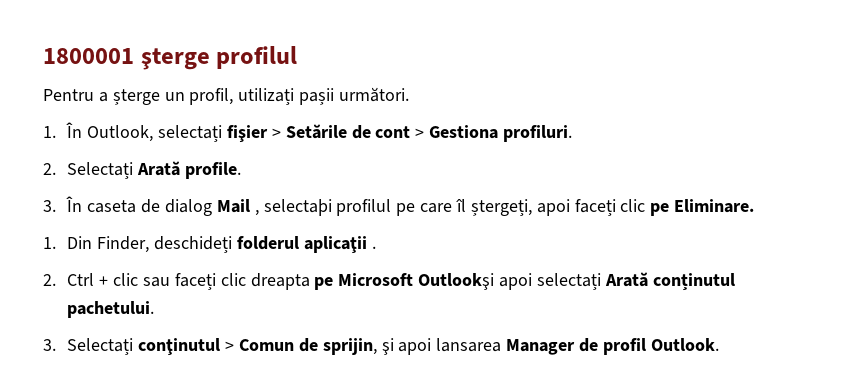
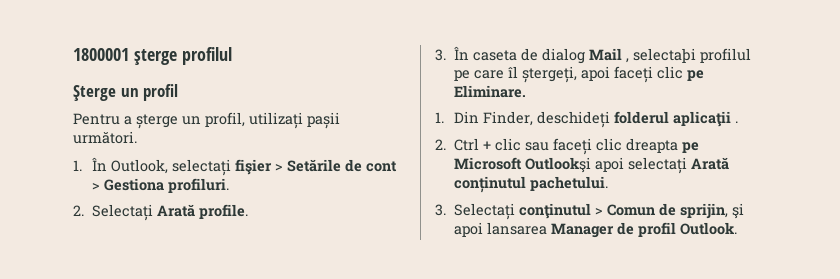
+ Şterge un profil

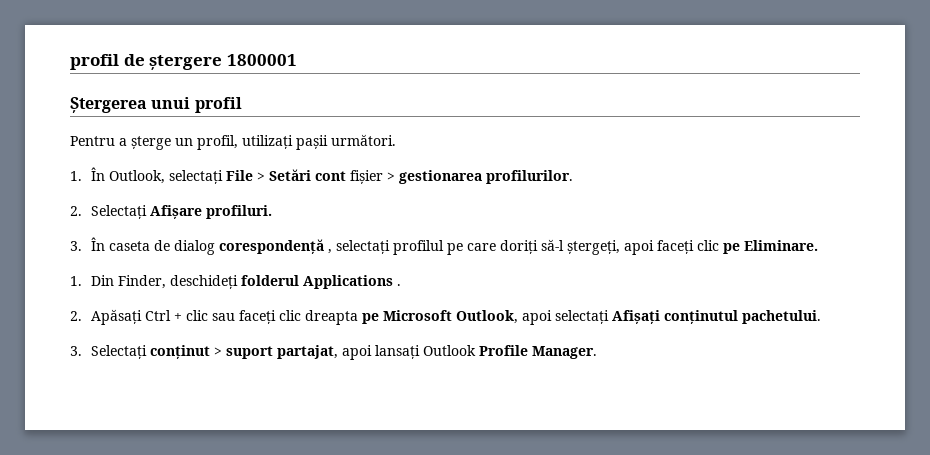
- 1800001 şterge profilul
- Şterge un profil
+ profil de ștergere 1800001
+ Ștergerea unui profil
- 1. În Outlook, selectați fişier > Setările de cont > Gestiona profiluri.
+ 1. În Outlook, selectați File > Setări cont fișier > gestionarea profilurilor.
- 2. Selectați Arată profile.
+ 2. Selectați Afișare profiluri.
- 3. În caseta de dialog Mail , selectaþi profilul pe care îl ștergeți, apoi faceți clic pe Eliminare.
+ 3. În caseta de dialog corespondență , selectați profilul pe care doriți să-l ștergeți, apoi faceți clic pe Eliminare.
- 1. Din Finder, deschideți folderul aplicaţii .
+ 1. Din Finder, deschideți folderul Applications .
- 2. Ctrl + clic sau faceți clic dreapta pe Microsoft Outlookşi apoi selectați Arată conținutul pachetului.
+ 2. Apăsați Ctrl + clic sau faceți clic dreapta pe Microsoft Outlook, apoi selectați Afișați conținutul pachetului.
- 3. Selectați conţinutul > Comun de sprijin, şi apoi lansarea Manager de profil Outlook.
+ 3. Selectați conținut > suport partajat, apoi lansați Outlook Profile Manager.

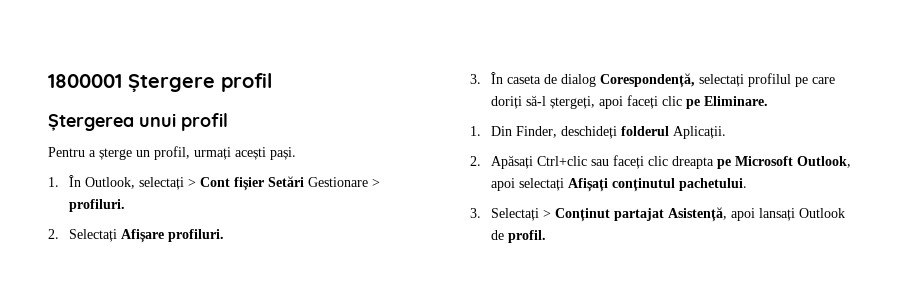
- profil de ștergere 1800001
+ 1800001 Ștergere profil
- Pentru a șterge un profil, utilizați pașii următori.
+ Pentru a șterge un profil, urmați acești pași.
- 1. În Outlook, selectați File > Setări cont fișier > gestionarea profilurilor.
+ 1. În Outlook, selectați > Cont fișier Setări Gestionare > profiluri.
- 3. În caseta de dialog corespondență , selectați profilul pe care doriți să-l ștergeți, apoi faceți clic pe Eliminare.
+ 3. În caseta de dialog Corespondență, selectați profilul pe care doriți să-l ștergeți, apoi faceți clic pe Eliminare.
- 1. Din Finder, deschideți folderul Applications .
+ 1. Din Finder, deschideți folderul Aplicații.
- 2. Apăsați Ctrl + clic sau faceți clic dreapta pe Microsoft Outlook, apoi selectați Afișați conținutul pachetului.
+ 2. Apăsați Ctrl+clic sau faceți clic dreapta pe Microsoft Outlook, apoi selectați Afișați conținutul pachetului.
- 3. Selectați conținut > suport partajat, apoi lansați Outlook Profile Manager.
+ 3. Selectați > Conținut partajat Asistență, apoi lansați Outlook de profil.

